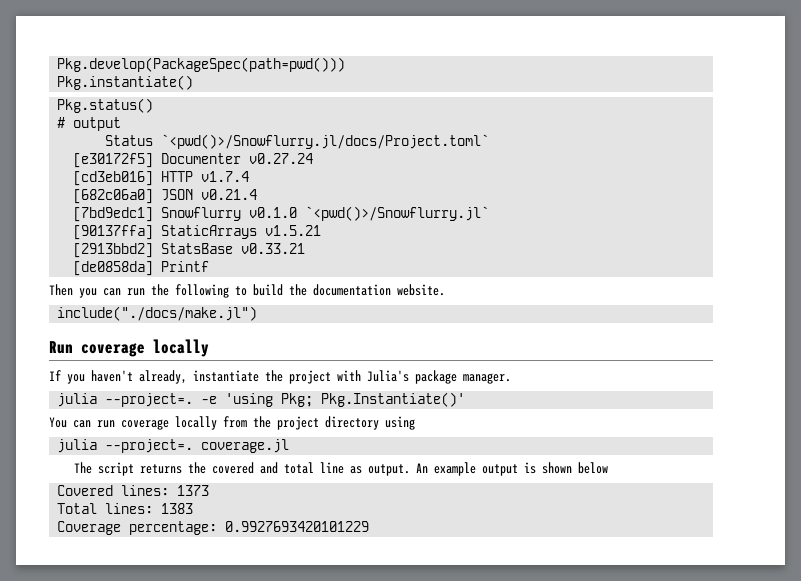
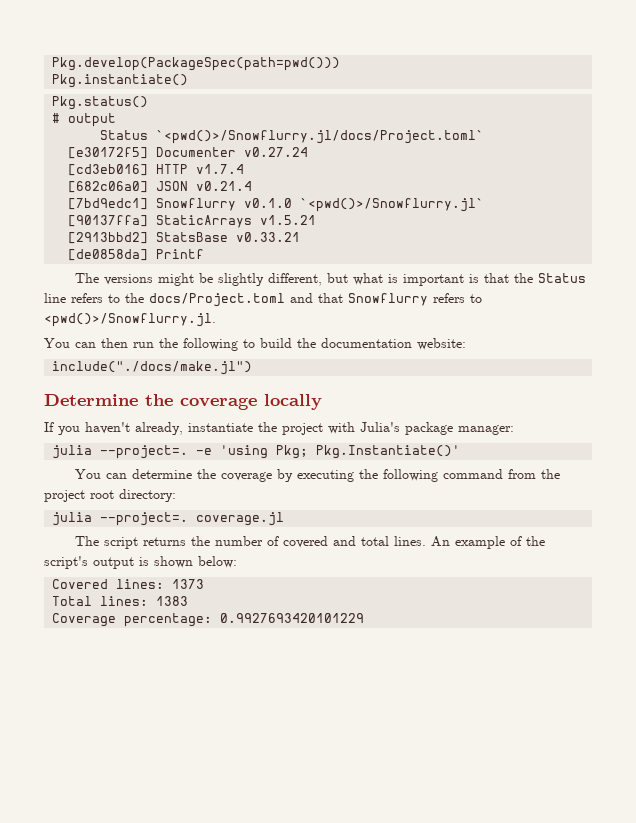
- Then you can run the following to build the documentation website.
+ The versions might be slightly different, but what is important is that the Status line refers to the docs/Project.toml and that Snowflurry refers to <pwd()>/Snowflurry.jl.
+ You can then run the following to build the documentation website:
- Run coverage locally
+ Determine the coverage locally
- If you haven't already, instantiate the project with Julia's package manager.
+ If you haven't already, instantiate the project with Julia's package manager:
- You can run coverage locally from the project directory using
+ You can determine the coverage by executing the following command from the project root directory:
- The script returns the covered and total line as output. An example output is shown below
+ The script returns the number of covered and total lines. An example of the script's output is shown below:

